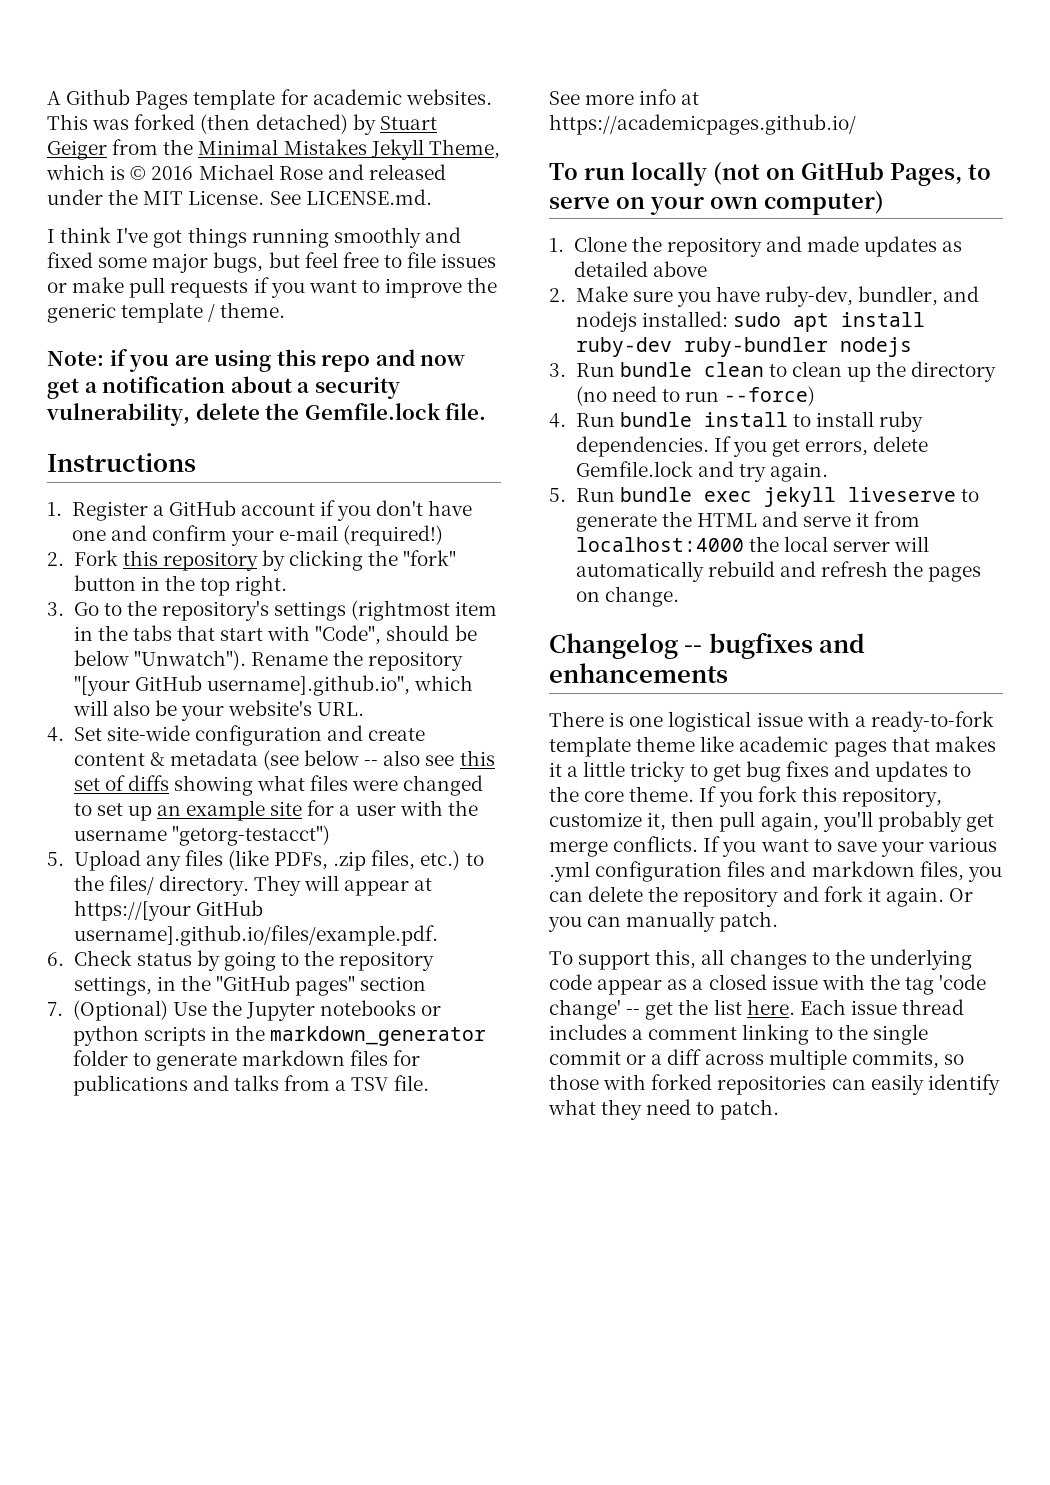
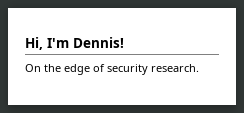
- A Github Pages template for academic websites. This was forked (then detached) by Stuart Geiger from the Minimal Mistakes Jekyll Theme, which is © 2016 Michael Rose and released under the MIT License. See LICENSE.md.
- I think I've got things running smoothly and fixed some major bugs, but feel free to file issues or make pull requests if you want to improve the generic template / theme.
- Note: if you are using this repo and now get a notification about a security vulnerability, delete the Gemfile.lock file.
- Instructions
- 1. Register a GitHub account if you don't have one and confirm your e-mail (required!)
- 2. Fork this repository by clicking the "fork" button in the top right.
- 3. Go to the repository's settings (rightmost item in the tabs that start with "Code", should be below "Unwatch"). Rename the repository "[your GitHub username].github.io", which will also be your website's URL.
- 4. Set site-wide configuration and create content & metadata (see below -- also see this set of diffs showing what files were changed to set up an example site for a user with the username "getorg-testacct")
- 5. Upload any files (like PDFs, .zip files, etc.) to the files/ directory. They will appear at https://[your GitHub username].github.io/files/example.pdf.
- 6. Check status by going to the repository settings, in the "GitHub pages" section
- 7. (Optional) Use the Jupyter notebooks or python scripts in the markdown_generator folder to generate markdown files for publications and talks from a TSV file.
- See more info at https://academicpages.github.io/
- To run locally (not on GitHub Pages, to serve on your own computer)
- 1. Clone the repository and made updates as detailed above
- 2. Make sure you have ruby-dev, bundler, and nodejs installed: sudo apt install ruby-dev ruby-bundler nodejs
- 3. Run bundle clean to clean up the directory (no need to run --force)
- 4. Run bundle install to install ruby dependencies. If you get errors, delete Gemfile.lock and try again.
- 5. Run bundle exec jekyll liveserve to generate the HTML and serve it from localhost:4000 the local server will automatically rebuild and refresh the pages on change.
- Changelog -- bugfixes and enhancements
- There is one logistical issue with a ready-to-fork template theme like academic pages that makes it a little tricky to get bug fixes and updates to the core theme. If you fork this repository, customize it, then pull again, you'll probably get merge conflicts. If you want to save your various .yml configuration files and markdown files, you can delete the repository and fork it again. Or you can manually patch.
- To support this, all changes to the underlying code appear as a closed issue with the tag 'code change' -- get the list here. Each issue thread includes a comment linking to the single commit or a diff across multiple commits, so those with forked repositories can easily identify what they need to patch.
+ Hi, I'm Dennis!
+ On the edge of security research.

